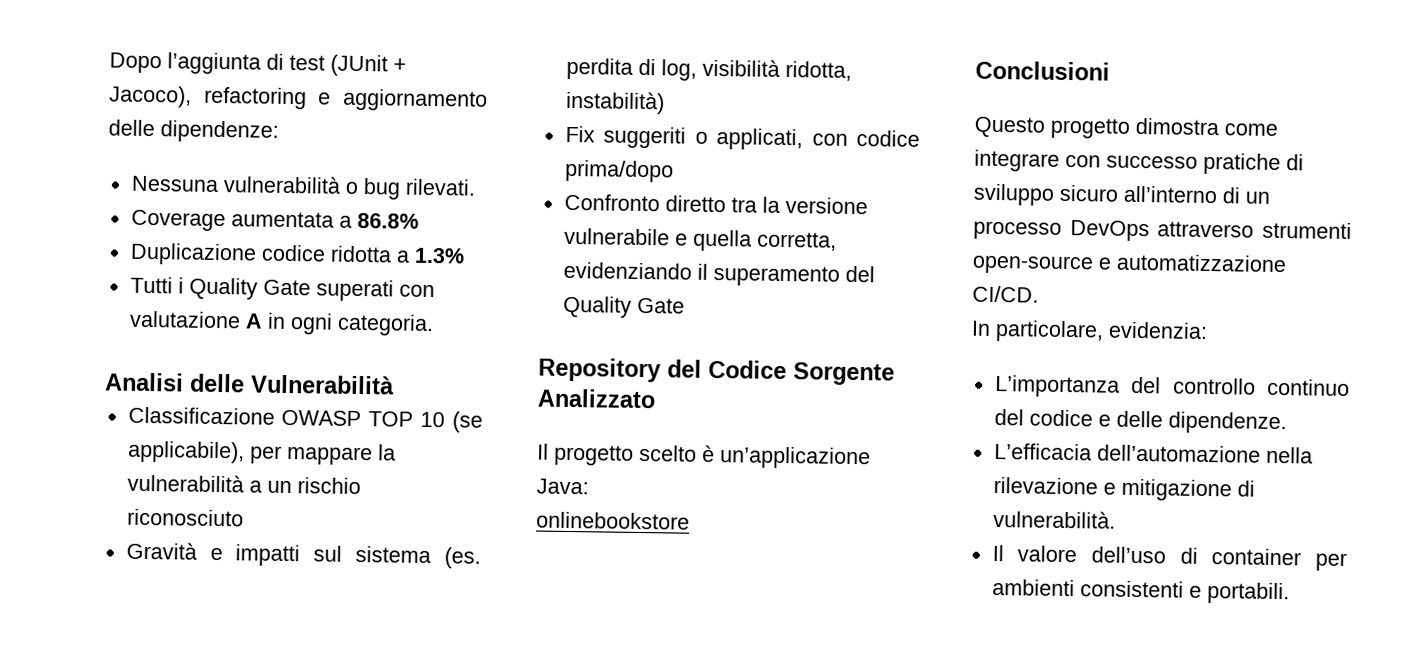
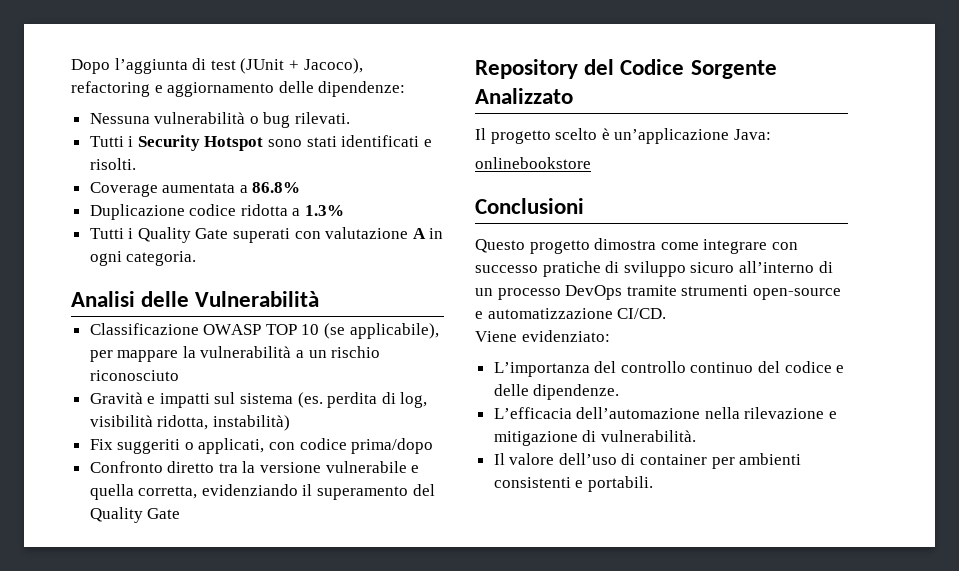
+ Tutti i Security Hotspot sono stati identificati e risolti.
- Questo progetto dimostra come integrare con successo pratiche di sviluppo sicuro all’interno di un processo DevOps attraverso strumenti open-source e automatizzazione CI/CD.
+ Questo progetto dimostra come integrare con successo pratiche di sviluppo sicuro all’interno di un processo DevOps tramite strumenti open-source e automatizzazione CI/CD.
- In particolare, evidenzia:
+ Viene evidenziato:

